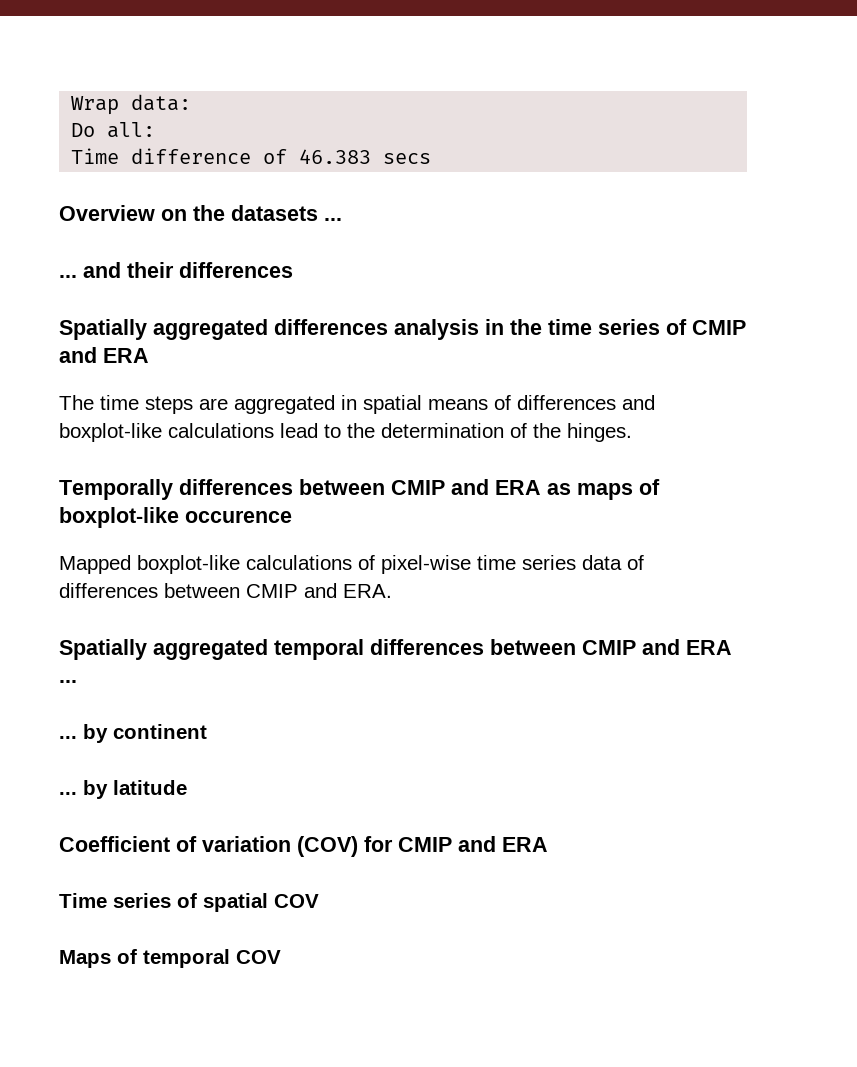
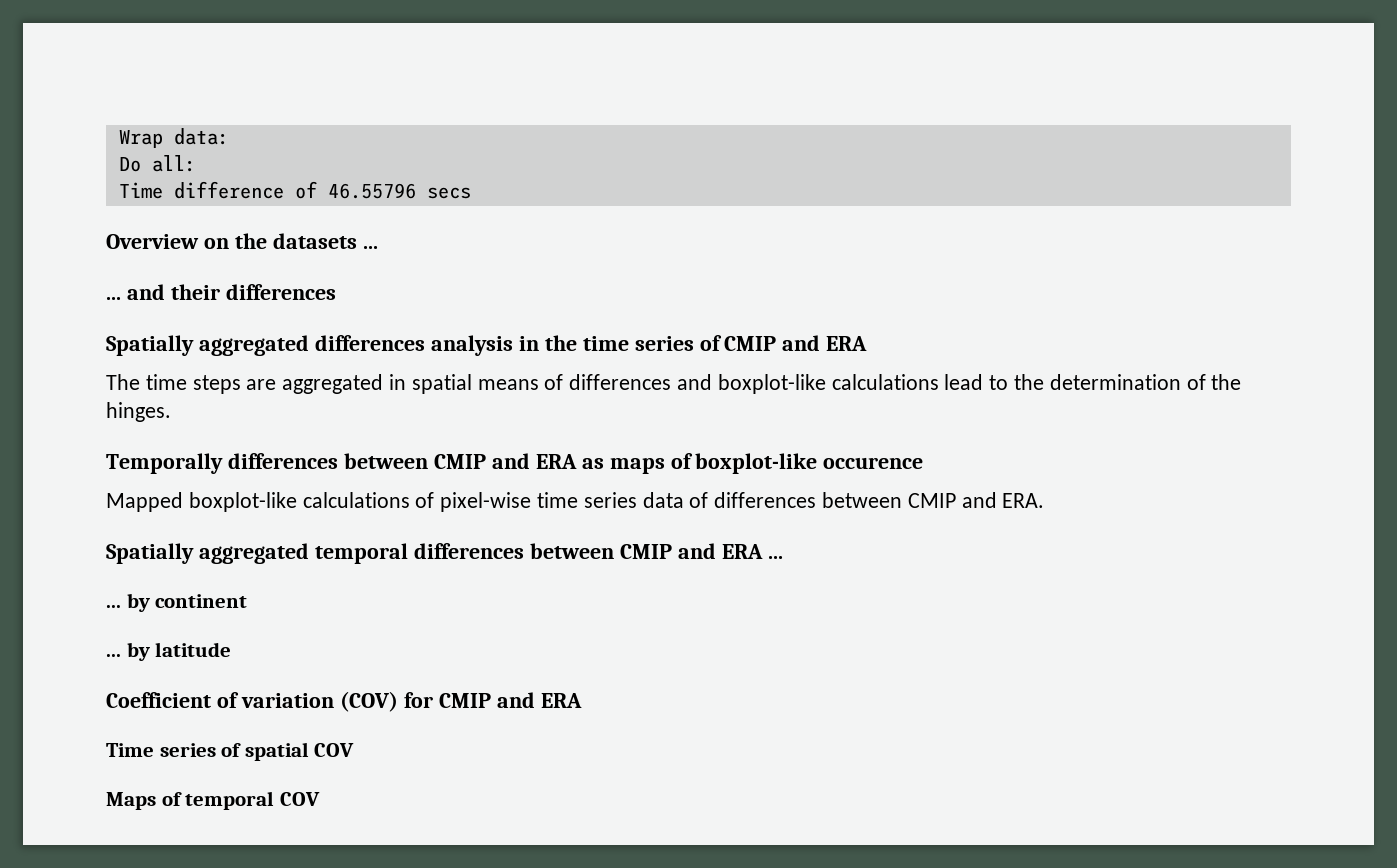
- Time difference of 46.383 secs
+ Time difference of 46.55796 secs

